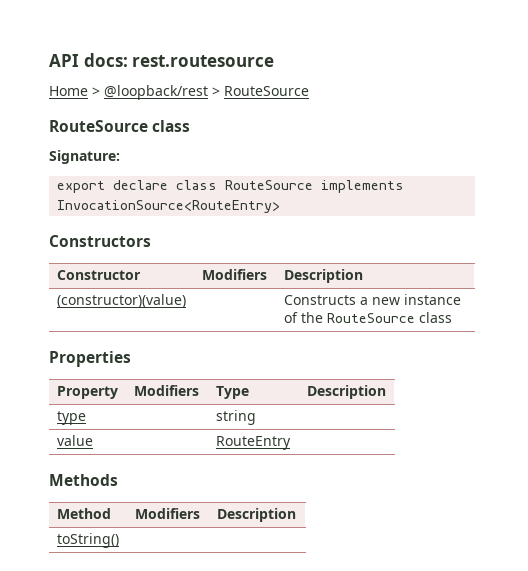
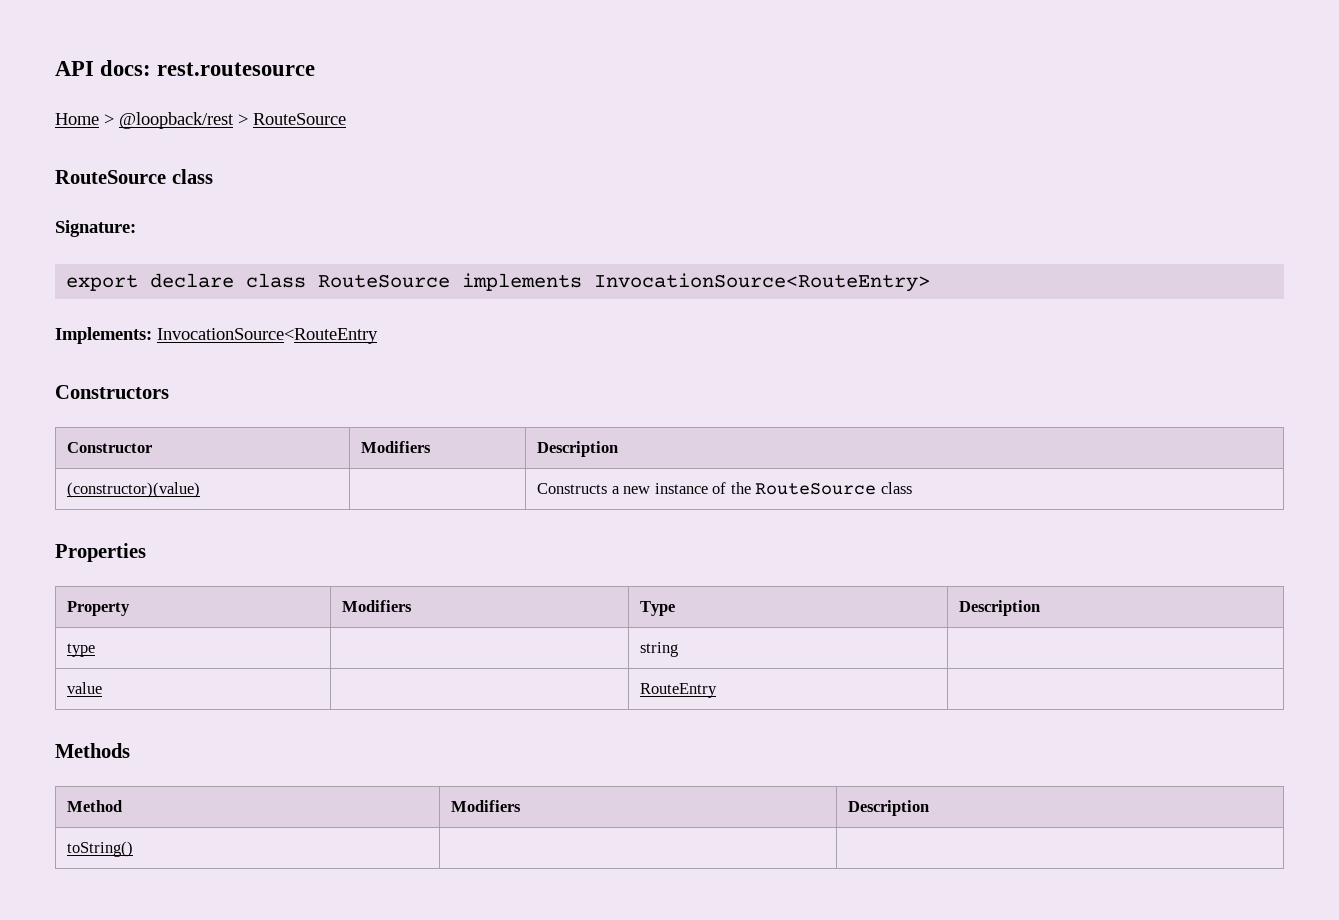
+ Implements: InvocationSource<RouteEntry

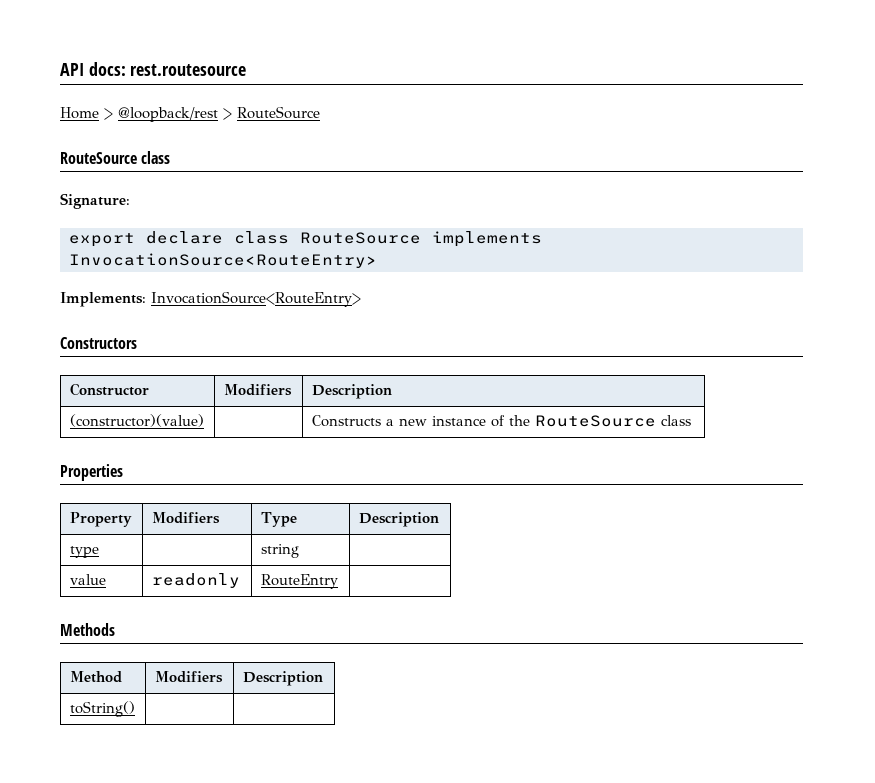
- Implements: InvocationSource<RouteEntry
+ Implements: InvocationSource<RouteEntry>
- value | | RouteEntry |
+ value | readonly | RouteEntry |

